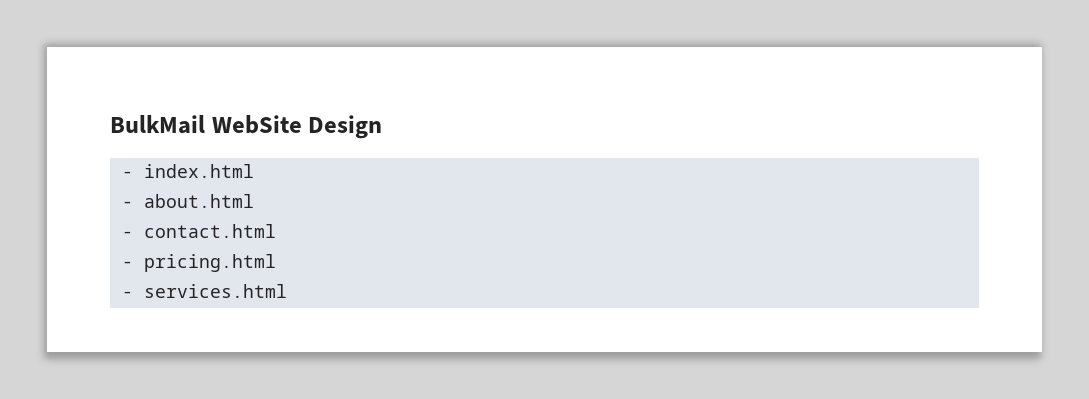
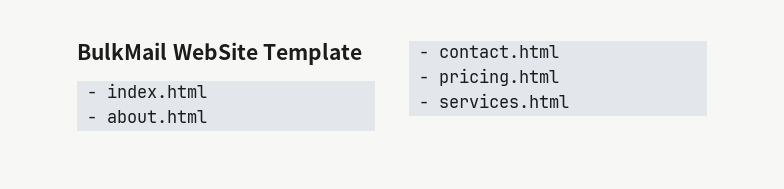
- BulkMail WebSite Design
+ BulkMail WebSite Template

